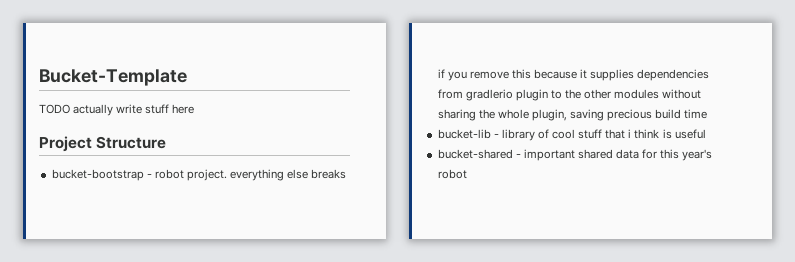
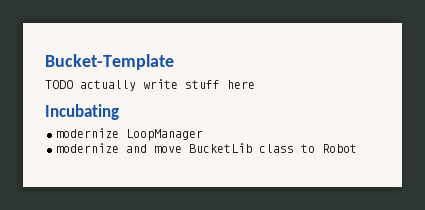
- Project Structure
- bucket-bootstrap - robot project. everything else breaks if you remove this because it supplies dependencies from gradlerio plugin to the other modules without sharing the whole plugin, saving precious build time
- bucket-lib - library of cool stuff that i think is useful
- bucket-shared - important shared data for this year's robot
+ Incubating
+ modernize LoopManager
+ modernize and move BucketLib class to Robot

